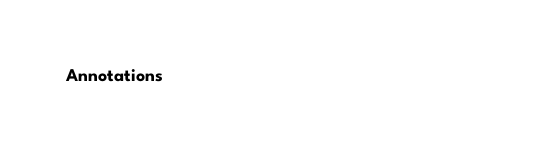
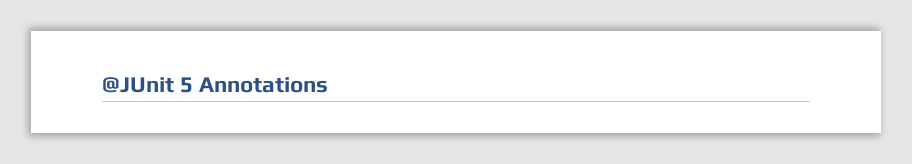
- Annotations
+ @JUnit 5 Annotations

